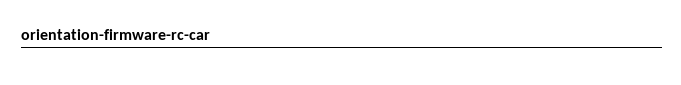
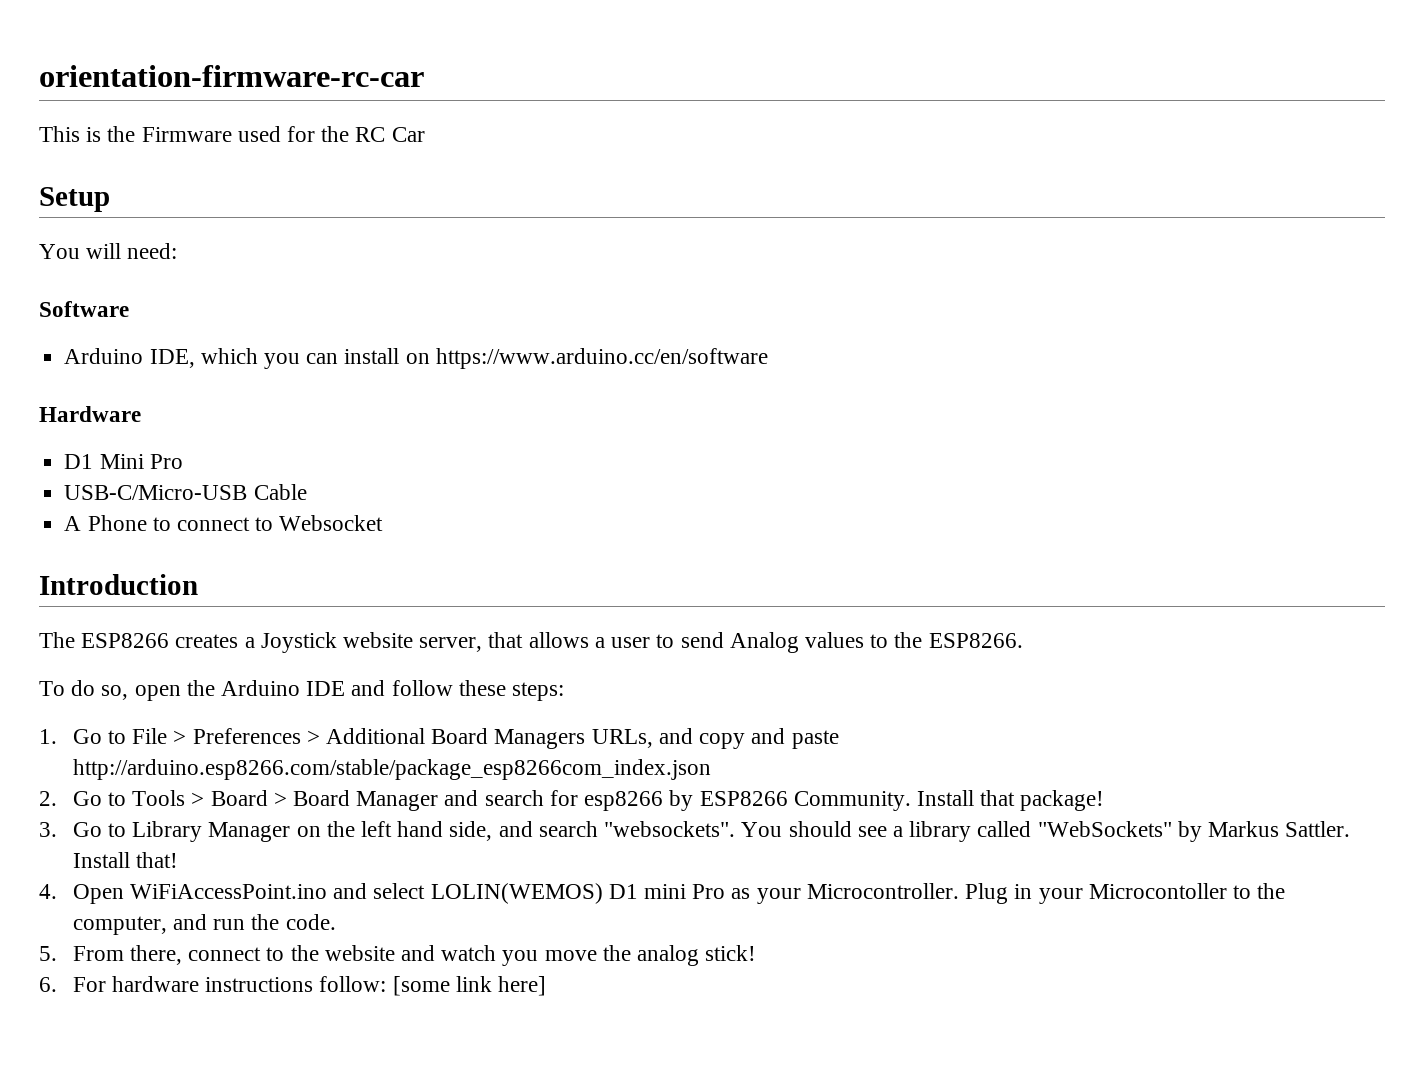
+ This is the Firmware used for the RC Car
+ Setup
+ You will need:
+ Software
+ Arduino IDE, which you can install on https://www.arduino.cc/en/software
+ Hardware
+ D1 Mini Pro
+ USB-C/Micro-USB Cable
+ A Phone to connect to Websocket
+ Introduction
+ The ESP8266 creates a Joystick website server, that allows a user to send Analog values to the ESP8266.
+ To do so, open the Arduino IDE and follow these steps:
+ 1. Go to File > Preferences > Additional Board Managers URLs, and copy and paste http://arduino.esp8266.com/stable/package_esp8266com_index.json
+ 2. Go to Tools > Board > Board Manager and search for esp8266 by ESP8266 Community. Install that package!
+ 3. Go to Library Manager on the left hand side, and search "websockets". You should see a library called "WebSockets" by Markus Sattler. Install that!
+ 4. Open WiFiAccessPoint.ino and select LOLIN(WEMOS) D1 mini Pro as your Microcontroller. Plug in your Microcontoller to the computer, and run the code.
+ 5. From there, connect to the website and watch you move the analog stick!
+ 6. For hardware instructions follow: [some link here]

